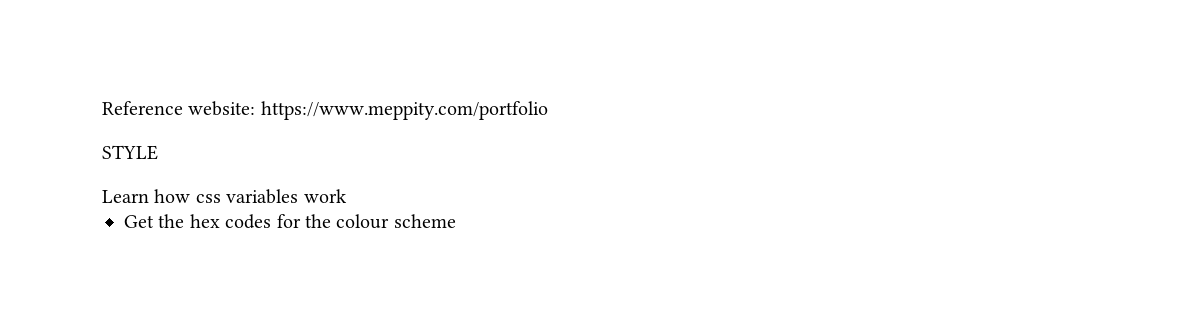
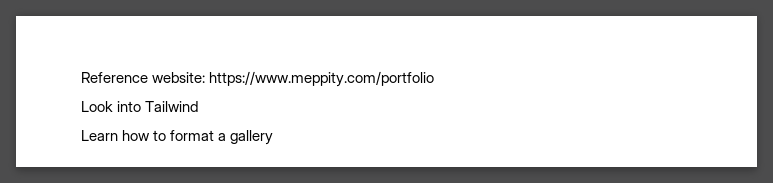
- STYLE
+ Look into Tailwind
- Learn how css variables work
- Get the hex codes for the colour scheme
+ Learn how to format a gallery

